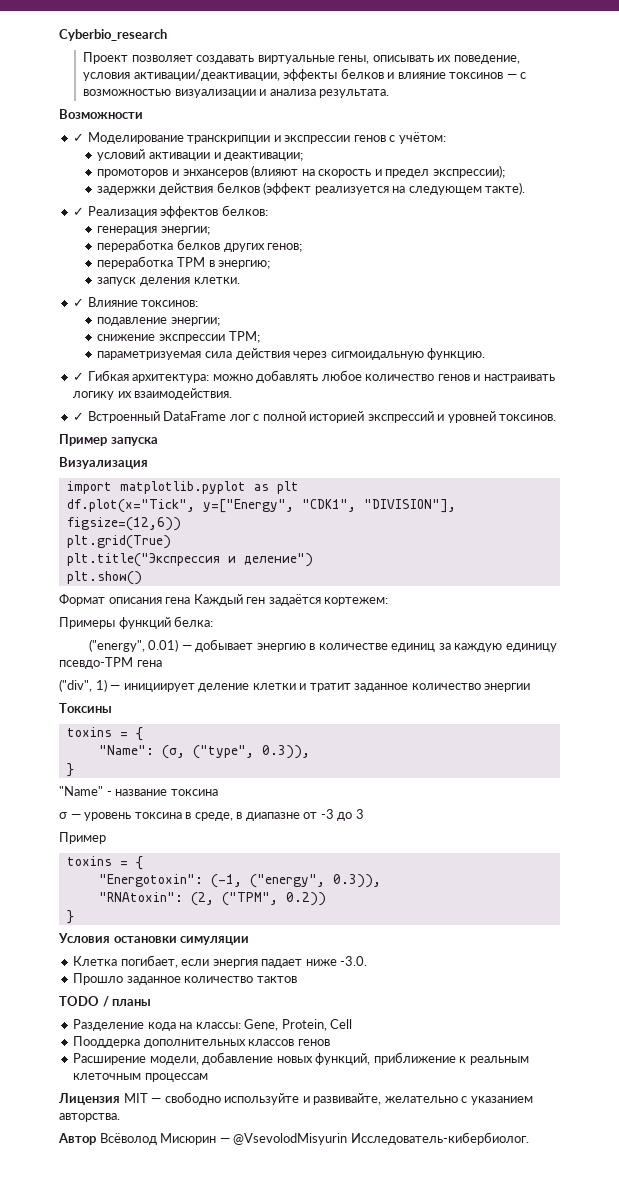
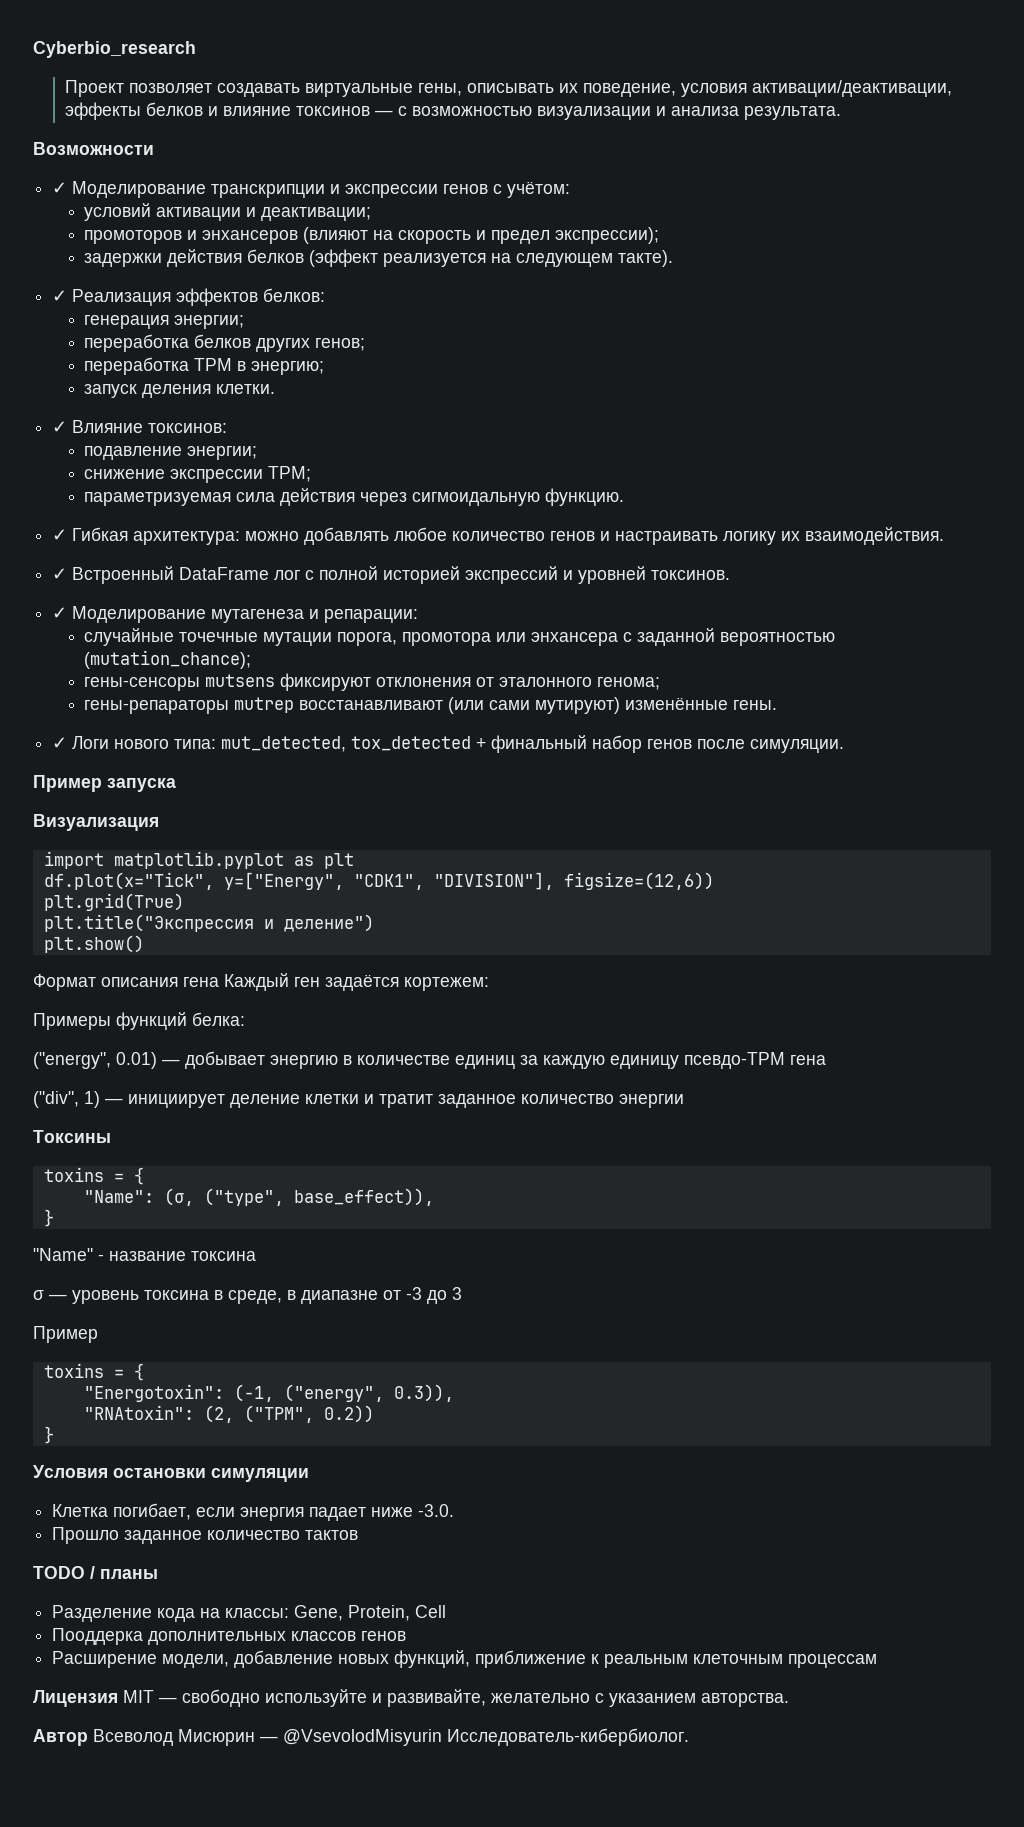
+ ✓ Моделирование мутагенеза и репарации:
+ случайные точечные мутации порога, промотора или энхансера с заданной вероятностью (mutation_chance);
+ гены-сенсоры mutsens фиксируют отклонения от эталонного генома;
+ гены-репараторы mutrep восстанавливают (или сами мутируют) изменённые гены.
+ ✓ Логи нового типа: mut_detected, tox_detected + финальный набор генов после симуляции.
- "Name": (σ, ("type", 0.3)),
+ "Name": (σ, ("type", base_effect)),
- Автор Всёволод Мисюрин — @VsevolodMisyurin Исследователь-кибербиолог.
+ Автор Всеволод Мисюрин — @VsevolodMisyurin Исследователь-кибербиолог.

